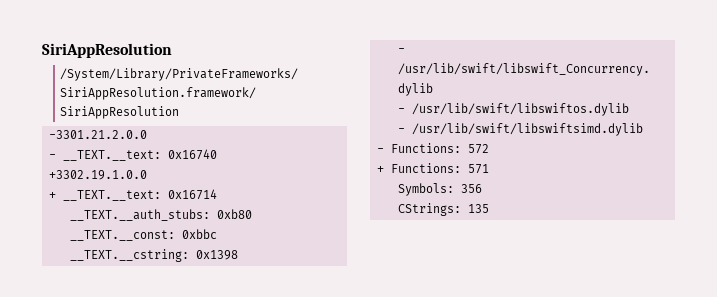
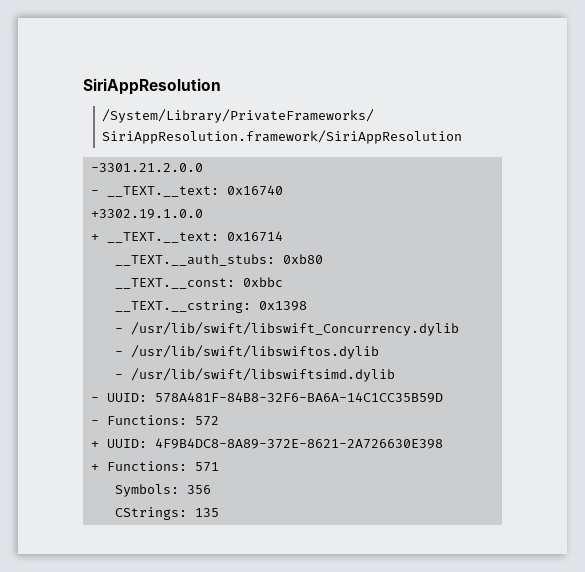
+ - UUID: 578A481F-84B8-32F6-BA6A-14C1CC35B59D
+ + UUID: 4F9B4DC8-8A89-372E-8621-2A726630E398

